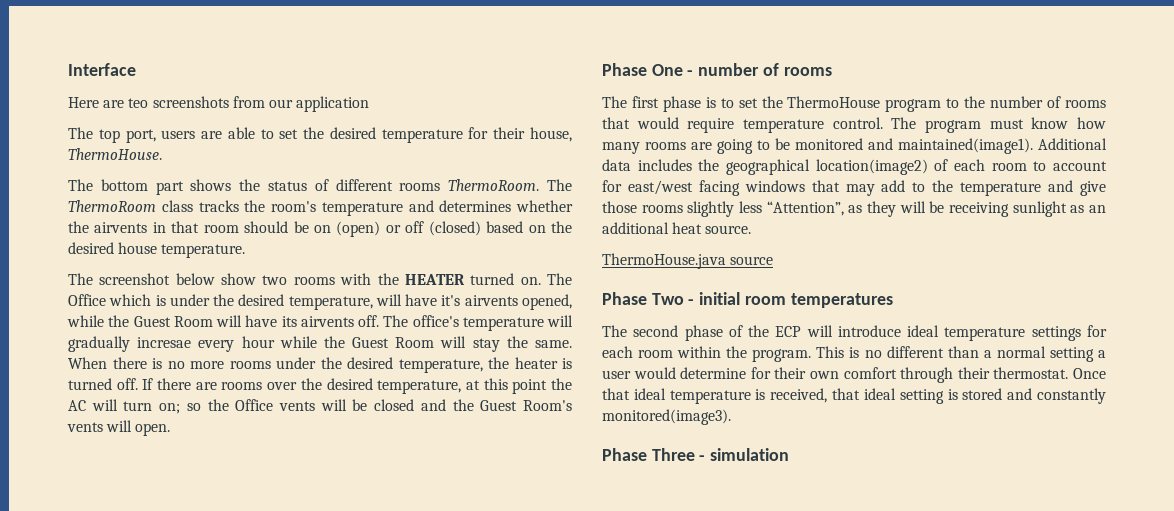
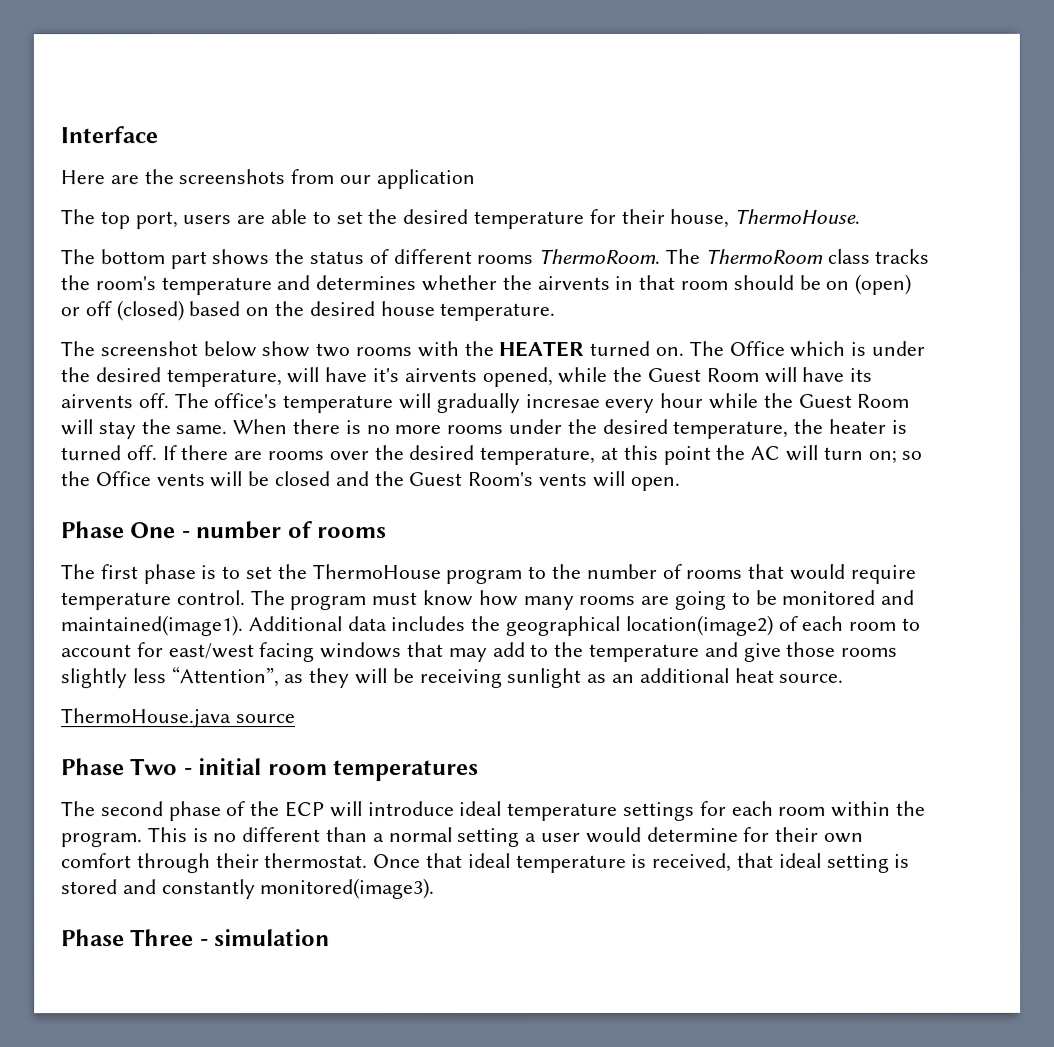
- Here are teo screenshots from our application
+ Here are the screenshots from our application

